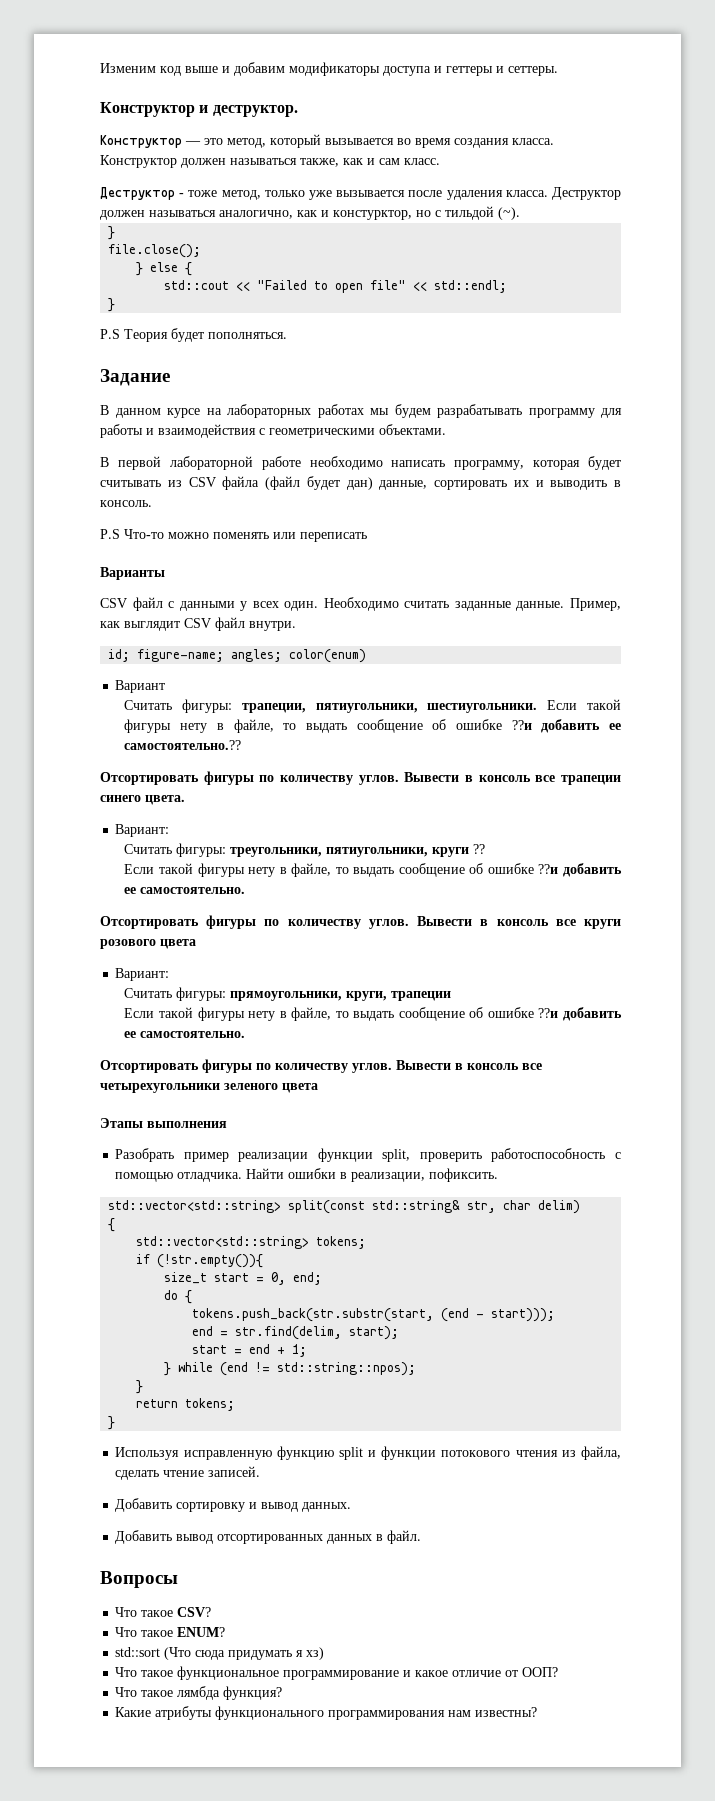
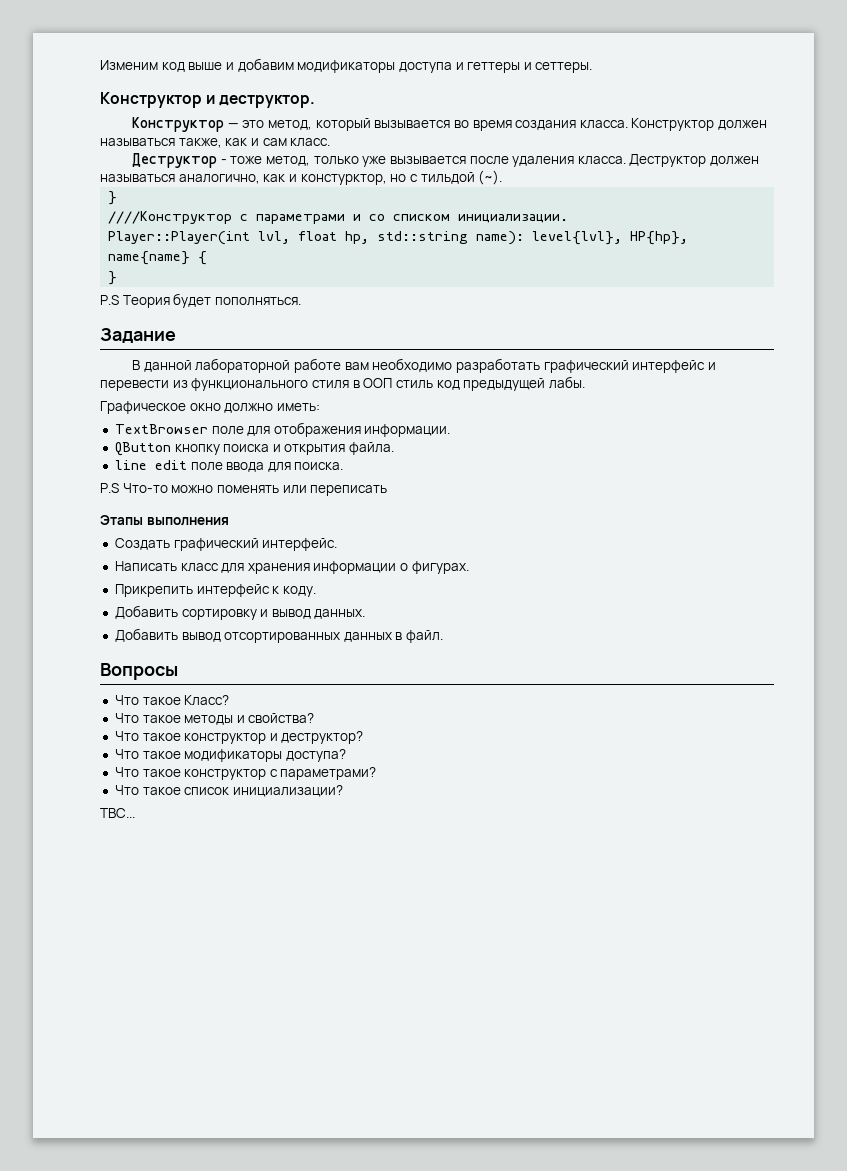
- file.close();
- } else {
- std::cout << "Failed to open file" << std::endl;
+ ////Конструктор с параметрами и со списком инициализации.
+ Player::Player(int lvl, float hp, std::string name): level{lvl}, HP{hp}, name{name} {
- В данном курсе на лабораторных работах мы будем разрабатывать программу для работы и взаимодействия с геометрическими объектами.
- В первой лабораторной работе необходимо написать программу, которая будет считывать из CSV файла (файл будет дан) данные, сортировать их и выводить в консоль.
+ В данной лабораторной работе вам необходимо разработать графический интерфейс и перевести из функционального стиля в ООП стиль код предыдущей лабы.
+ Графическое окно должно иметь:
+ TextBrowser поле для отображения информации.
+ QButton кнопку поиска и открытия файла.
+ line edit поле ввода для поиска.
- Варианты
- CSV файл с данными у всех один. Необходимо считать заданные данные. Пример, как выглядит CSV файл внутри.
- id; figure-name; angles; color(enum)
- Вариант
- Считать фигуры: трапеции, пятиугольники, шестиугольники. Если такой фигуры нету в файле, то выдать сообщение об ошибке ??и добавить ее самостоятельно.??
- Отсортировать фигуры по количеству углов. Вывести в консоль все трапеции синего цвета.
- Вариант:
- Считать фигуры: треугольники, пятиугольники, круги ??
- Если такой фигуры нету в файле, то выдать сообщение об ошибке ??и добавить ее самостоятельно.
- Отсортировать фигуры по количеству углов. Вывести в консоль все круги розового цвета
- Вариант:
- Считать фигуры: прямоугольники, круги, трапеции
- Если такой фигуры нету в файле, то выдать сообщение об ошибке ??и добавить ее самостоятельно.
- Отсортировать фигуры по количеству углов. Вывести в консоль все четырехугольники зеленого цвета
  Этапы выполнения
- Разобрать пример реализации функции split, проверить работоспособность с помощью отладчика. Найти ошибки в реализации, пофиксить.
- std::vector<std::string> split(const std::string& str, char delim)
- {
- std::vector<std::string> tokens;
- if (!str.empty()){
- size_t start = 0, end;
- do {
- tokens.push_back(str.substr(start, (end - start)));
- end = str.find(delim, start);
- start = end + 1;
- } while (end != std::string::npos);
- }
- return tokens;
- }
- Используя исправленную функцию split и функции потокового чтения из файла, сделать чтение записей.
+ Создать графический интерфейс.
+ Написать класс для хранения информации о фигурах.
+ Прикрепить интерфейс к коду.
- Что такое CSV?
- Что такое ENUM?
- std::sort (Что сюда придумать я хз)
- Что такое функциональное программирование и какое отличие от ООП?
- Что такое лямбда функция?
- Какие атрибуты функционального программирования нам известны?
+ Что такое Класс?
+ Что такое методы и свойства?
+ Что такое конструктор и деструктор?
+ Что такое модификаторы доступа?
+ Что такое конструктор с параметрами?
+ Что такое список инициализации?
+ TBC...

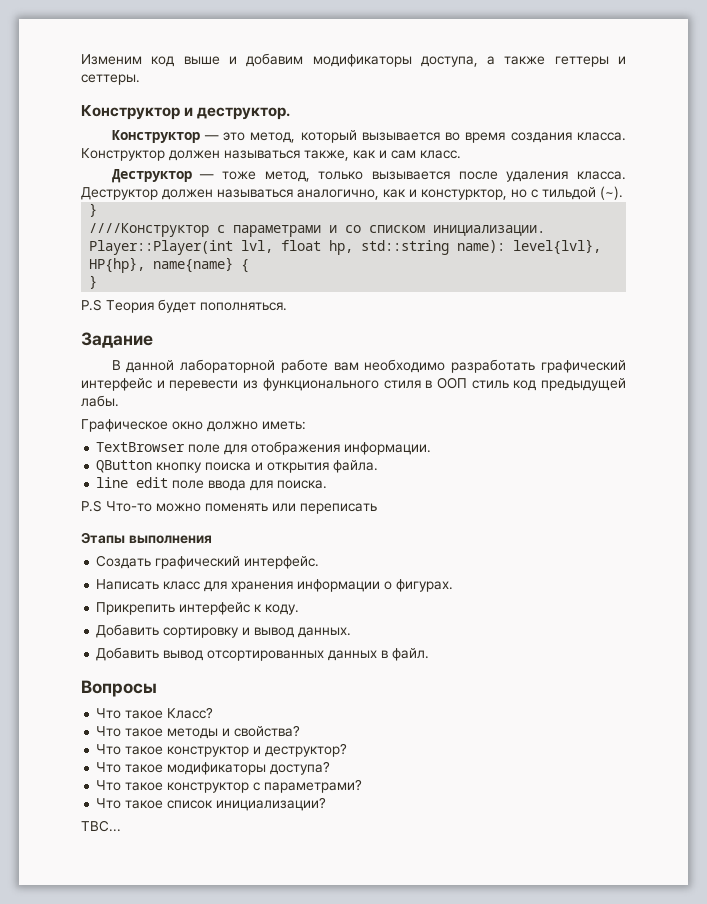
- Изменим код выше и добавим модификаторы доступа и геттеры и сеттеры.
+ Изменим код выше и добавим модификаторы доступа, а также геттеры и сеттеры.
- Деструктор - тоже метод, только уже вызывается после удаления класса.
+ Деструктор — тоже метод, только вызывается после удаления класса.

